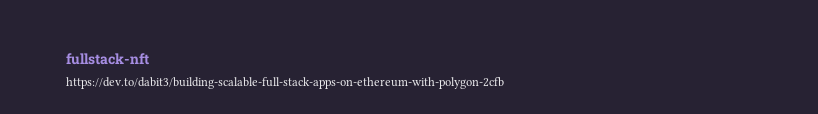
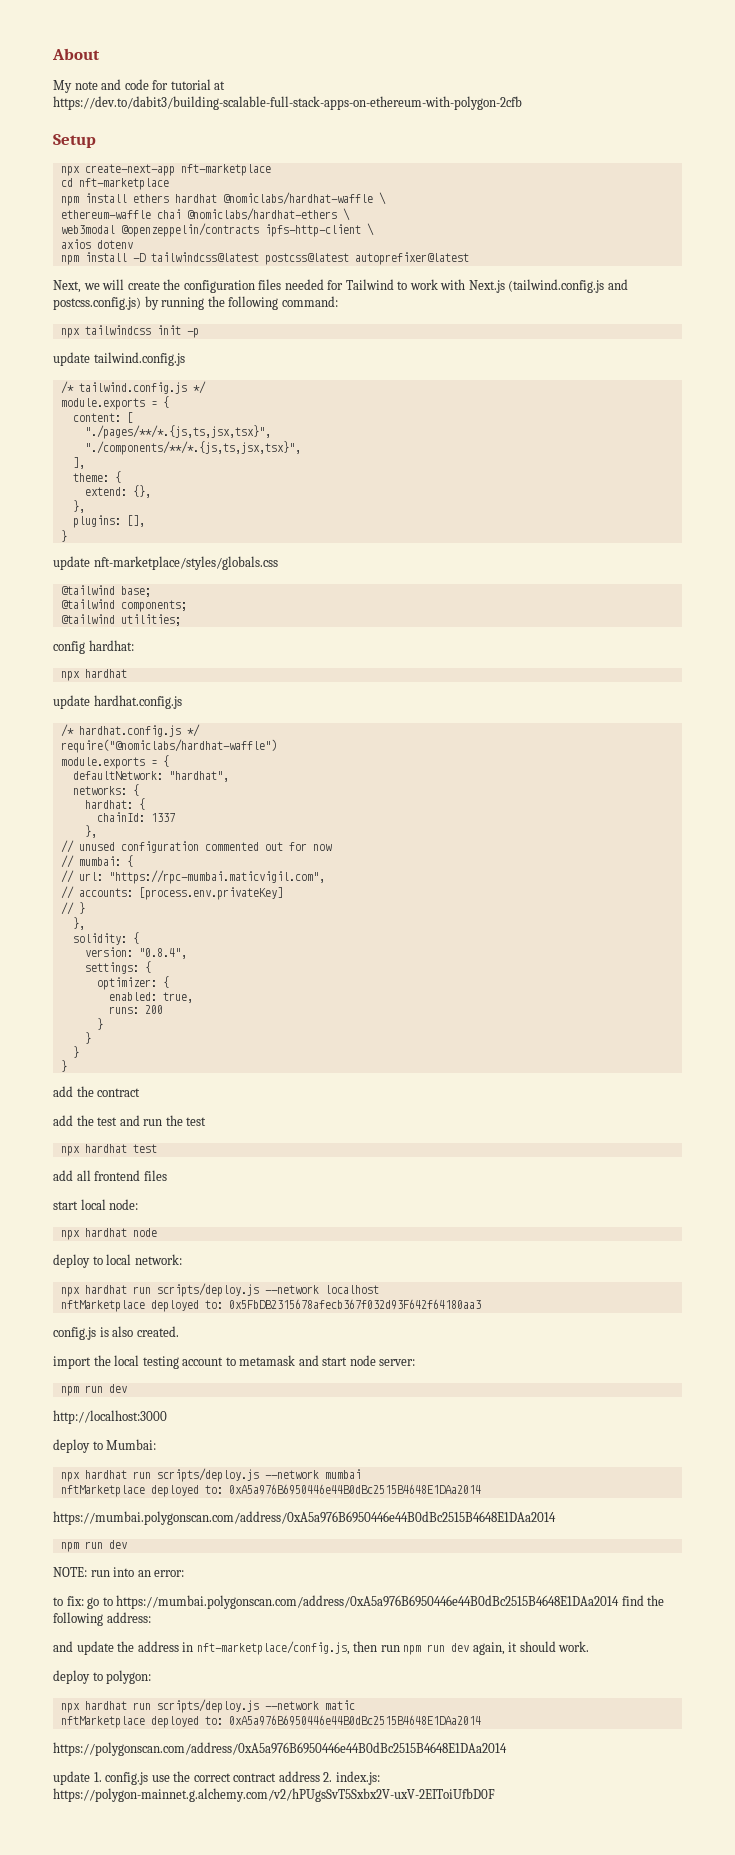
- fullstack-nft
- https://dev.to/dabit3/building-scalable-full-stack-apps-on-ethereum-with-polygon-2cfb
+ About
+ My note and code for tutorial at https://dev.to/dabit3/building-scalable-full-stack-apps-on-ethereum-with-polygon-2cfb
+ Setup
+ npx create-next-app nft-marketplace
+ cd nft-marketplace
+ npm install ethers hardhat @nomiclabs/hardhat-waffle \
+ ethereum-waffle chai @nomiclabs/hardhat-ethers \
+ web3modal @openzeppelin/contracts ipfs-http-client \
+ axios dotenv
+ npm install -D tailwindcss@latest postcss@latest autoprefixer@latest
+ Next, we will create the configuration files needed for Tailwind to work with Next.js (tailwind.config.js and postcss.config.js) by running the following command:
+ npx tailwindcss init -p
+ update tailwind.config.js
+ /* tailwind.config.js */
+ module.exports = {
+ content: [
+ "./pages/**/*.{js,ts,jsx,tsx}",
+ "./components/**/*.{js,ts,jsx,tsx}",
+ ],
+ theme: {
+ extend: {},
+ },
+ plugins: [],
+ }
+ update nft-marketplace/styles/globals.css
+ @tailwind base;
+ @tailwind components;
+ @tailwind utilities;
+ config hardhat:
+ npx hardhat
+ update hardhat.config.js
+ /* hardhat.config.js */
+ require("@nomiclabs/hardhat-waffle")
+ module.exports = {
+ defaultNetwork: "hardhat",
+ networks: {
+ hardhat: {
+ chainId: 1337
+ },
+ // unused configuration commented out for now
+ // mumbai: {
+ // url: "https://rpc-mumbai.maticvigil.com",
+ // accounts: [process.env.privateKey]
+ // }
+ },
+ solidity: {
+ version: "0.8.4",
+ settings: {
+ optimizer: {
+ enabled: true,
+ runs: 200
+ }
+ }
+ }
+ }
+ add the contract
+ add the test and run the test
+ npx hardhat test
+ add all frontend files
+ start local node:
+ npx hardhat node
+ deploy to local network:
+ npx hardhat run scripts/deploy.js --network localhost
+ nftMarketplace deployed to: 0x5FbDB2315678afecb367f032d93F642f64180aa3
+ config.js is also created.
+ import the local testing account to metamask and start node server:
+ npm run dev
+ http://localhost:3000
+ deploy to Mumbai:
+ npx hardhat run scripts/deploy.js --network mumbai
+ nftMarketplace deployed to: 0xA5a976B6950446e44B0dBc2515B4648E1DAa2014
+ https://mumbai.polygonscan.com/address/0xA5a976B6950446e44B0dBc2515B4648E1DAa2014
+ npm run dev
+ NOTE: run into an error:
+ to fix: go to https://mumbai.polygonscan.com/address/0xA5a976B6950446e44B0dBc2515B4648E1DAa2014 find the following address:
+ and update the address in nft-marketplace/config.js, then run npm run dev again, it should work.
+ deploy to polygon:
+ npx hardhat run scripts/deploy.js --network matic
+ nftMarketplace deployed to: 0xA5a976B6950446e44B0dBc2515B4648E1DAa2014
+ https://polygonscan.com/address/0xA5a976B6950446e44B0dBc2515B4648E1DAa2014
+ update 1. config.js use the correct contract address 2. index.js: https://polygon-mainnet.g.alchemy.com/v2/hPUgsSvT5Sxbx2V-uxV-2EIToiUfbD0F

